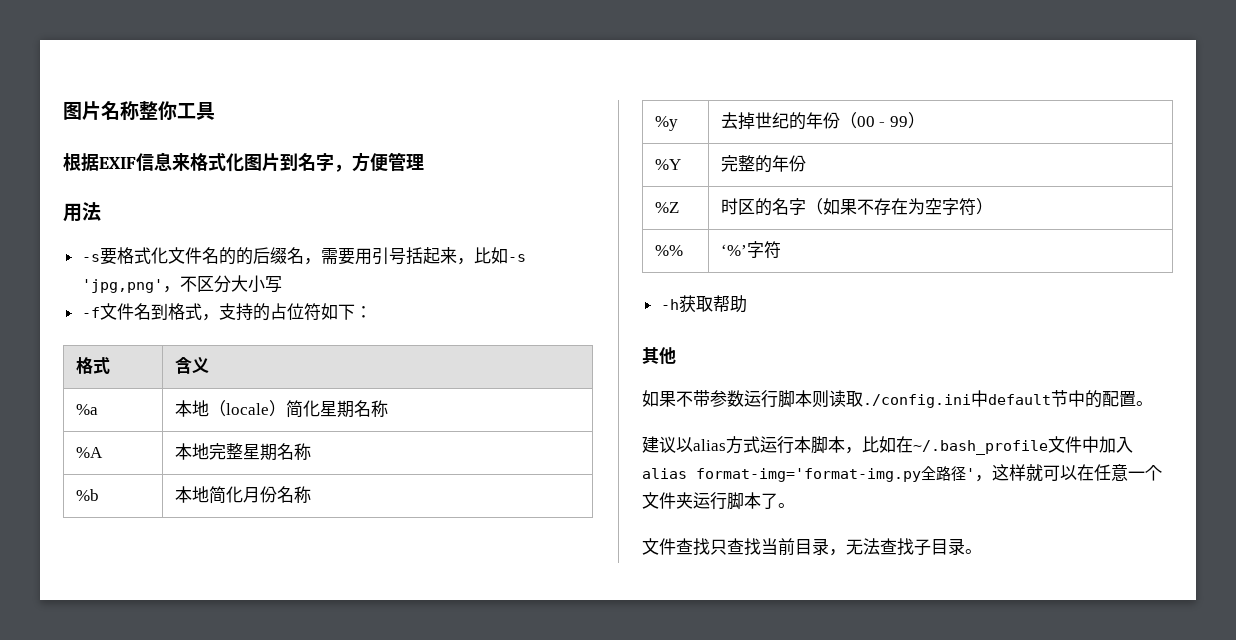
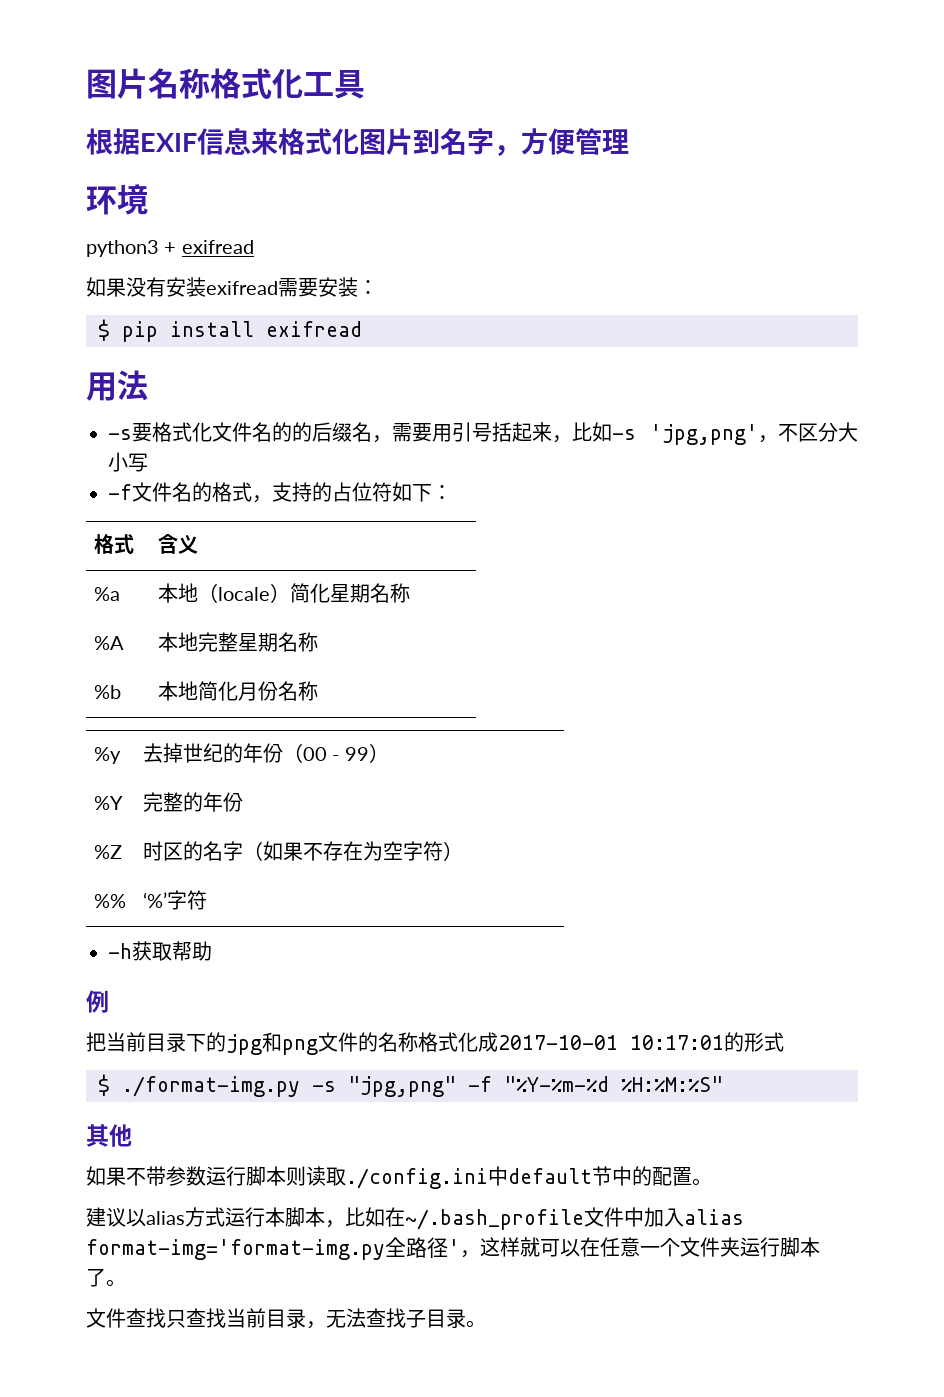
- 图片名称整你工具
+ 图片名称格式化工具
+ 环境
+ python3 + exifread
+ 如果没有安装exifread需要安装：
+ $ pip install exifread
- -f文件名到格式，支持的占位符如下：
+ -f文件名的格式，支持的占位符如下：
+ 例
+ 把当前目录下的jpg和png文件的名称格式化成2017-10-01 10:17:01的形式
+ $ ./format-img.py -s "jpg,png" -f "%Y-%m-%d %H:%M:%S"

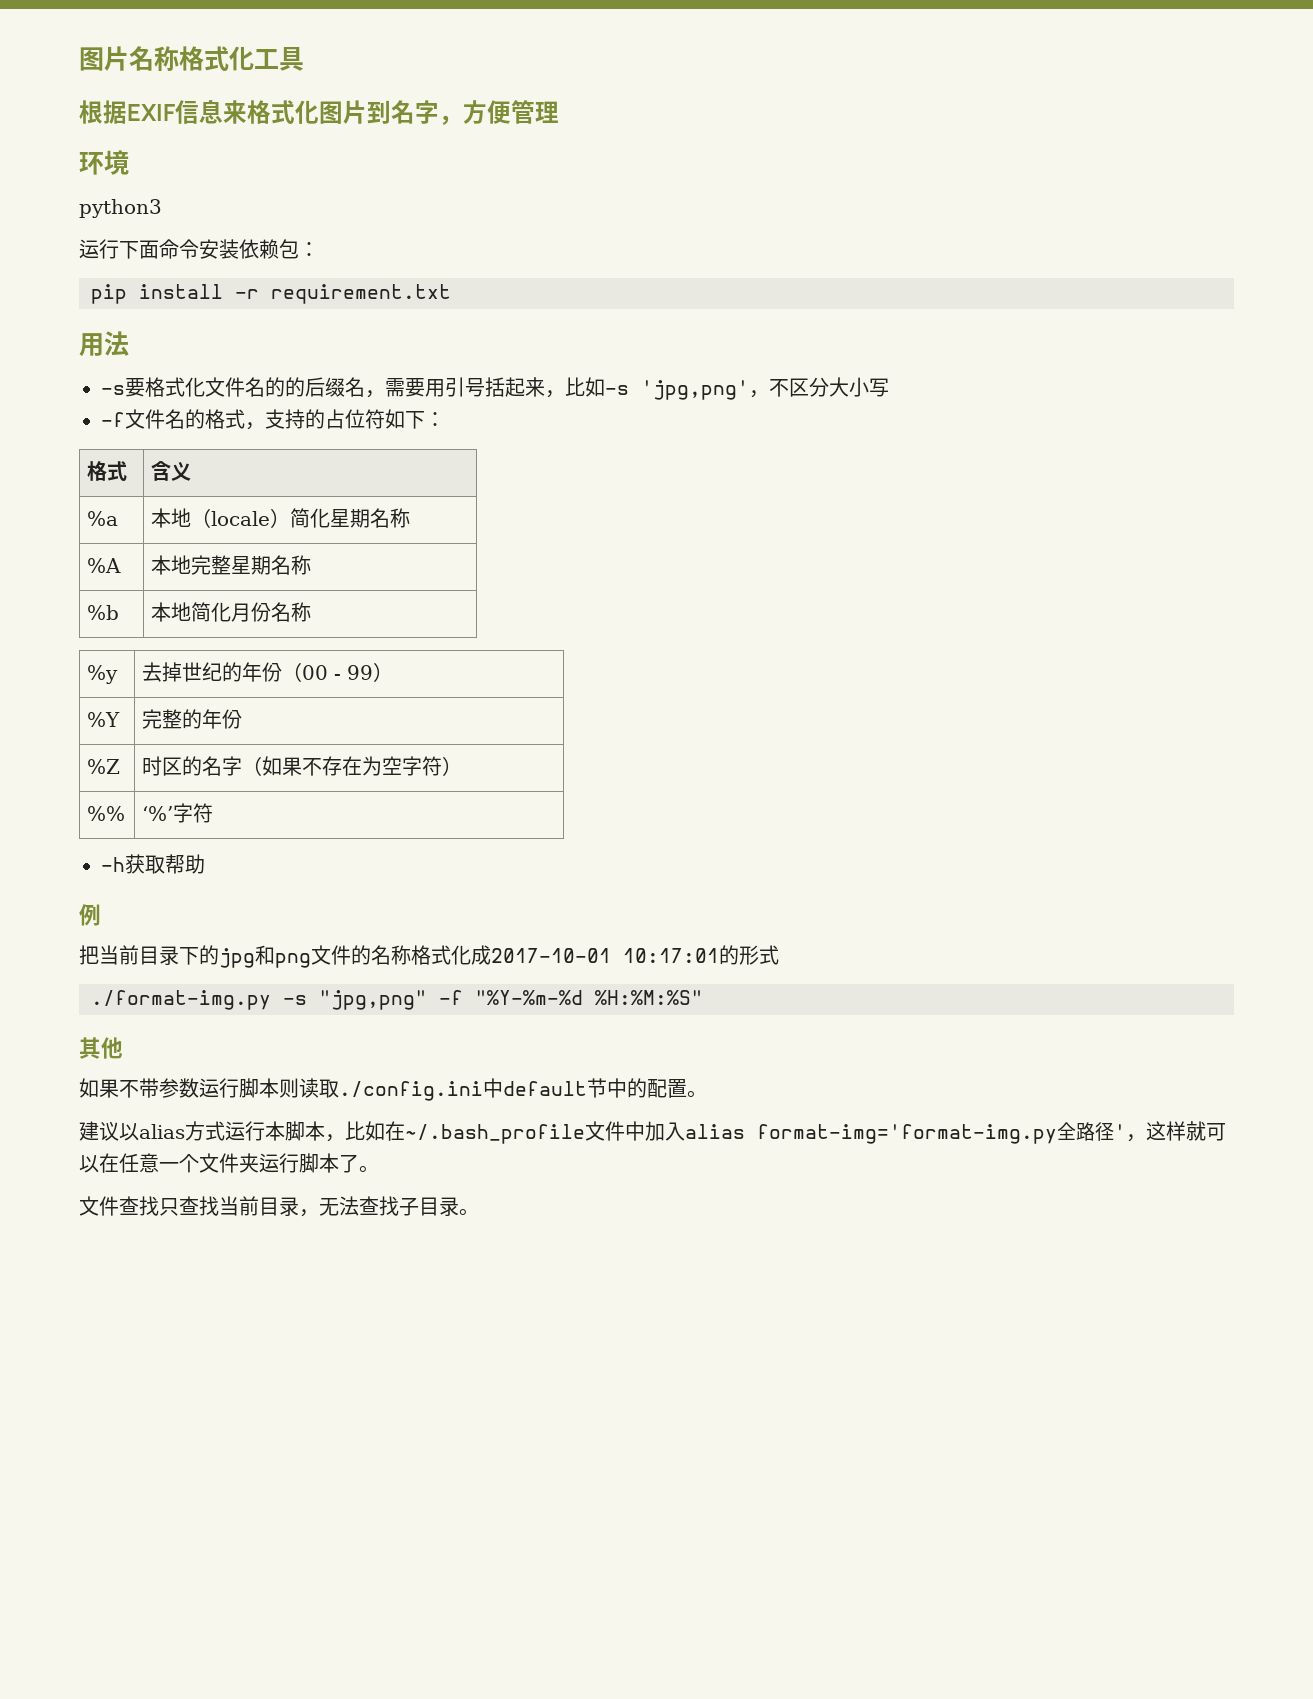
- python3 + exifread
- 如果没有安装exifread需要安装：
- $ pip install exifread
+ python3
+ 运行下面命令安装依赖包：
+ pip install -r requirement.txt
- $ ./format-img.py -s "jpg,png" -f "%Y-%m-%d %H:%M:%S"
+ ./format-img.py -s "jpg,png" -f "%Y-%m-%d %H:%M:%S"

